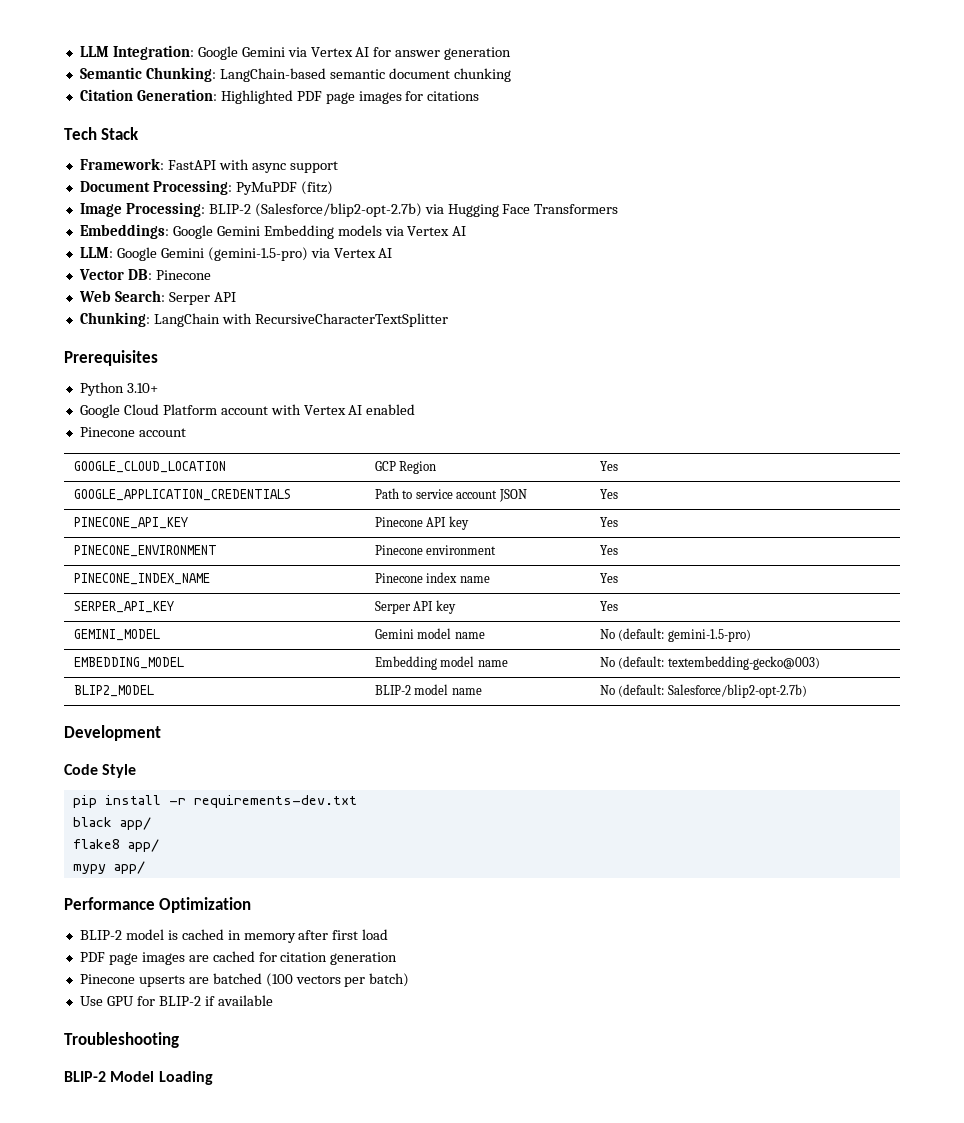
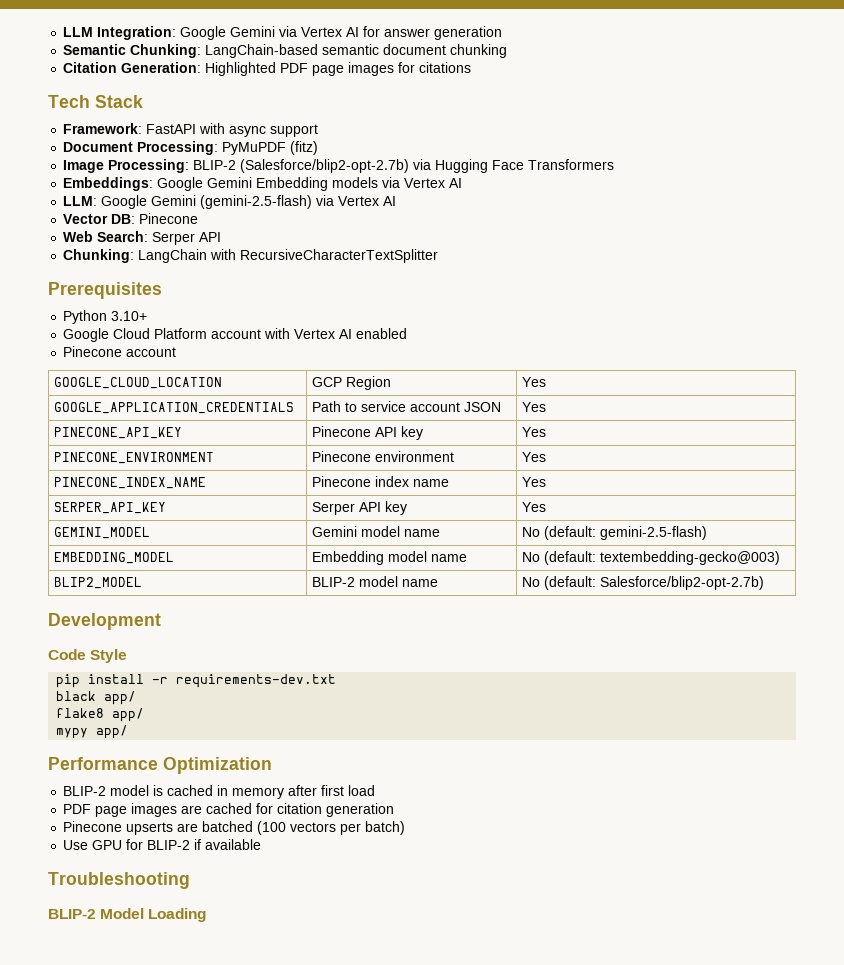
- LLM: Google Gemini (gemini-1.5-pro) via Vertex AI
+ LLM: Google Gemini (gemini-2.5-flash) via Vertex AI
- GEMINI_MODEL | Gemini model name | No (default: gemini-1.5-pro)
+ GEMINI_MODEL | Gemini model name | No (default: gemini-2.5-flash)

